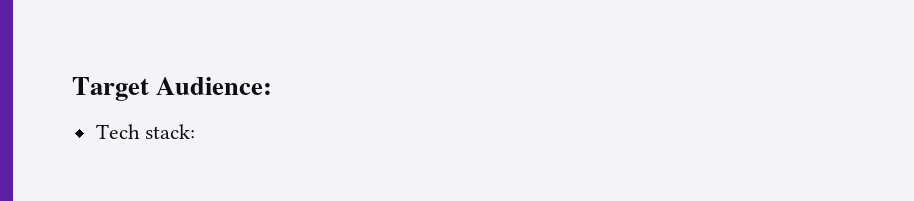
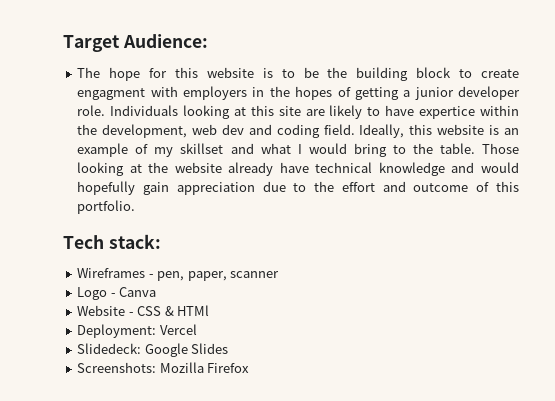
+ The hope for this website is to be the building block to create engagment with employers in the hopes of getting a junior developer role. Individuals looking at this site are likely to have expertice within the development, web dev and coding field. Ideally, this website is an example of my skillset and what I would bring to the table. Those looking at the website already have technical knowledge and would hopefully gain appreciation due to the effort and outcome of this portfolio.
  Tech stack:
+ Wireframes - pen, paper, scanner
+ Logo - Canva
+ Website - CSS & HTMl
+ Deployment: Vercel
+ Slidedeck: Google Slides
+ Screenshots: Mozilla Firefox

